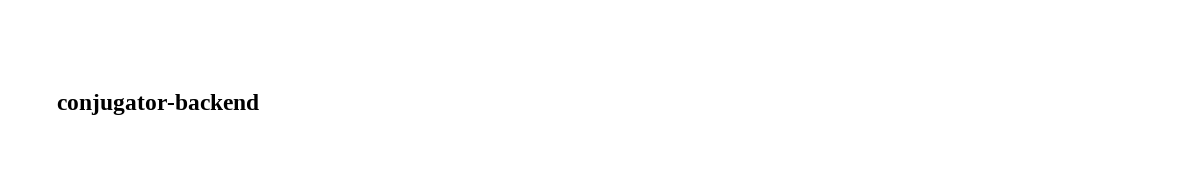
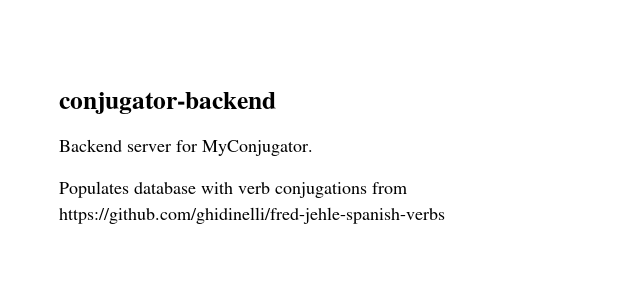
+ Backend server for MyConjugator.
+ Populates database with verb conjugations from https://github.com/ghidinelli/fred-jehle-spanish-verbs

